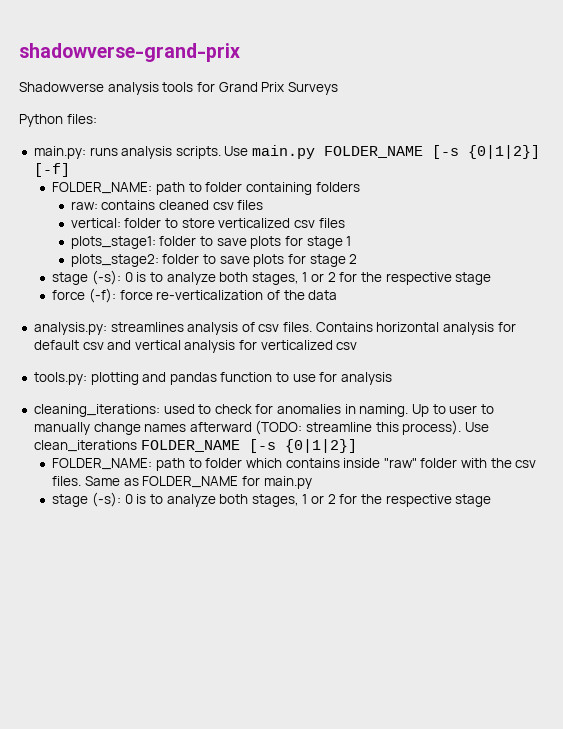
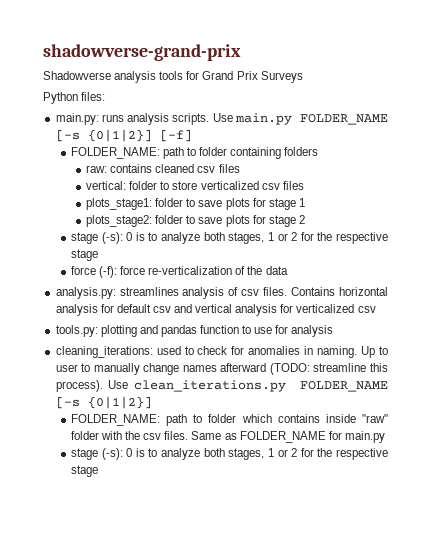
- Use clean_iterations FOLDER_NAME [-s {0|1|2}]
+ Use clean_iterations.py FOLDER_NAME [-s {0|1|2}]

